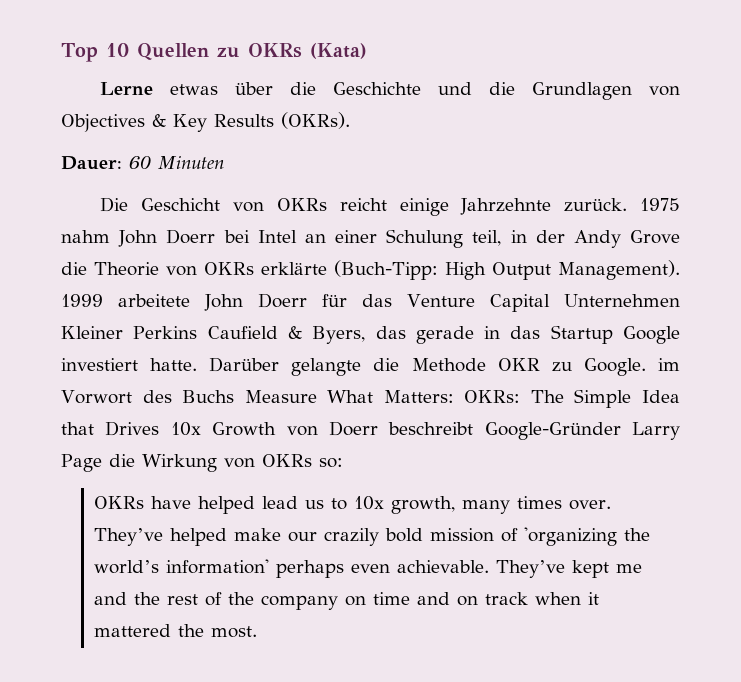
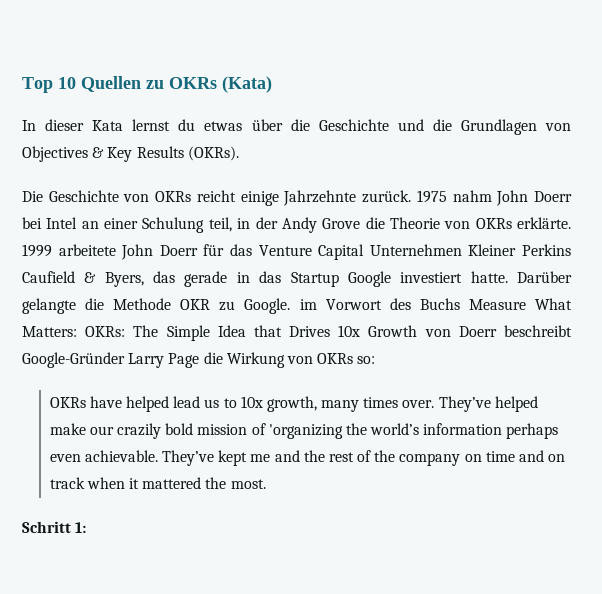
- Lerne etwas über die Geschichte und die Grundlagen von Objectives & Key Results (OKRs).
+ In dieser Kata lernst du etwas über die Geschichte und die Grundlagen von Objectives & Key Results (OKRs).
- Dauer: 60 Minuten
- Die Geschicht von OKRs reicht einige Jahrzehnte zurück.
+ Die Geschichte von OKRs reicht einige Jahrzehnte zurück.
- 1975 nahm John Doerr bei Intel an einer Schulung teil, in der Andy Grove die Theorie von OKRs erklärte (Buch-Tipp: High Output Management).
+ 1975 nahm John Doerr bei Intel an einer Schulung teil, in der Andy Grove die Theorie von OKRs erklärte.
- They’ve helped make our crazily bold mission of 'organizing the world’s information' perhaps even achievable.
+ They’ve helped make our crazily bold mission of 'organizing the world’s information perhaps even achievable.
+ Schritt 1:

